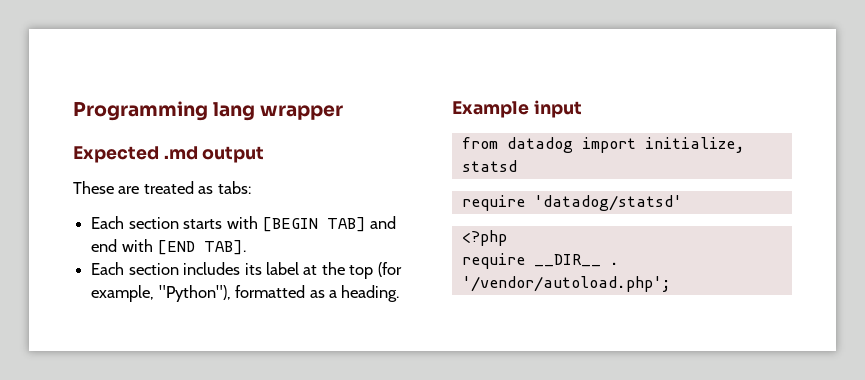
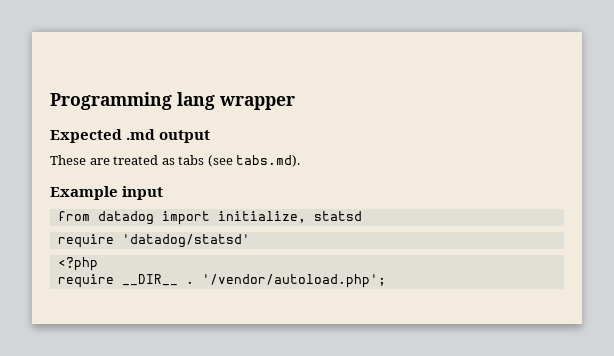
- These are treated as tabs:
- Each section starts with [BEGIN TAB] and end with [END TAB].
- Each section includes its label at the top (for example, "Python"), formatted as a heading.
+ These are treated as tabs (see tabs.md).

